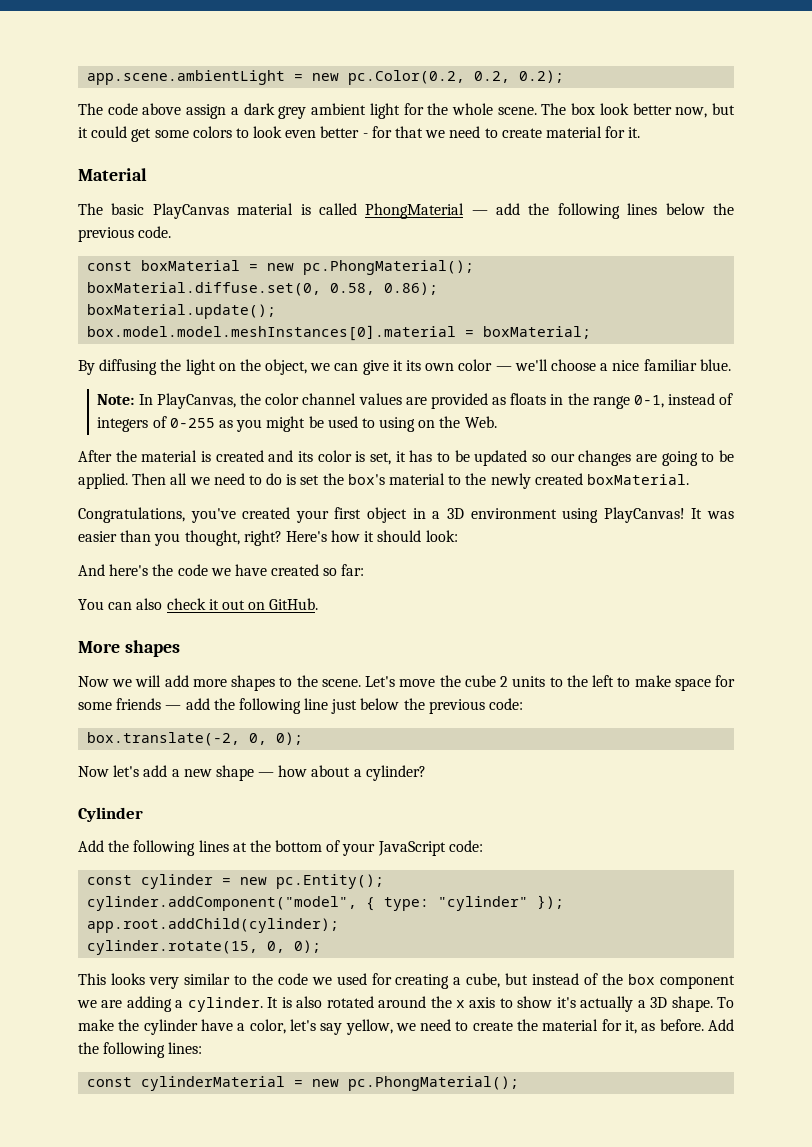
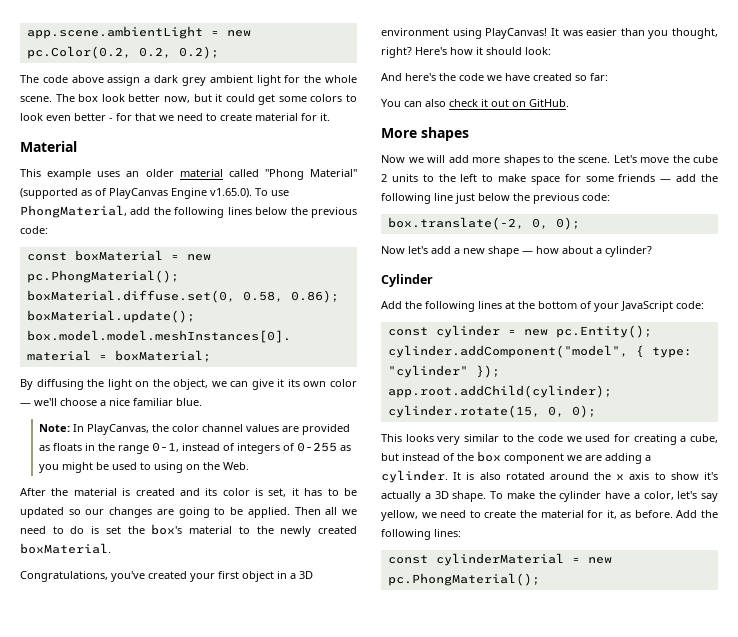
- The basic PlayCanvas material is called PhongMaterial — add the following lines below the previous code.
+ This example uses an older material called "Phong Material" (supported as of PlayCanvas Engine v1.65.0). To use PhongMaterial, add the following lines below the previous code:

